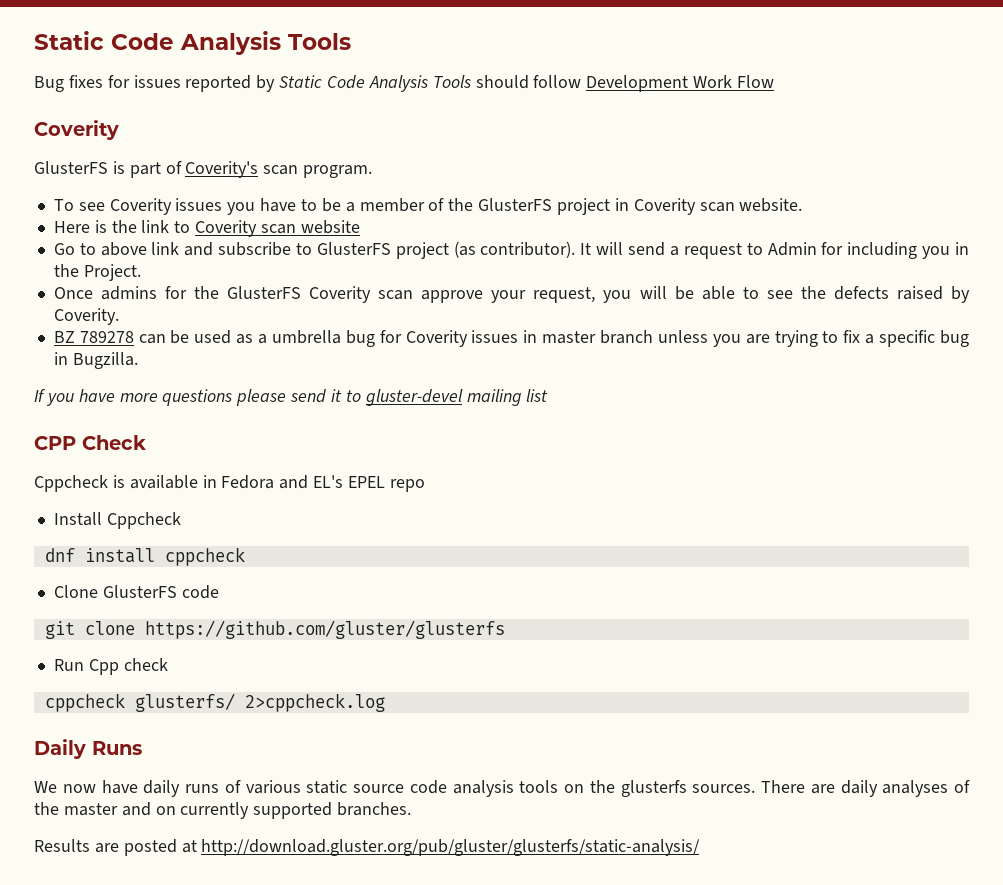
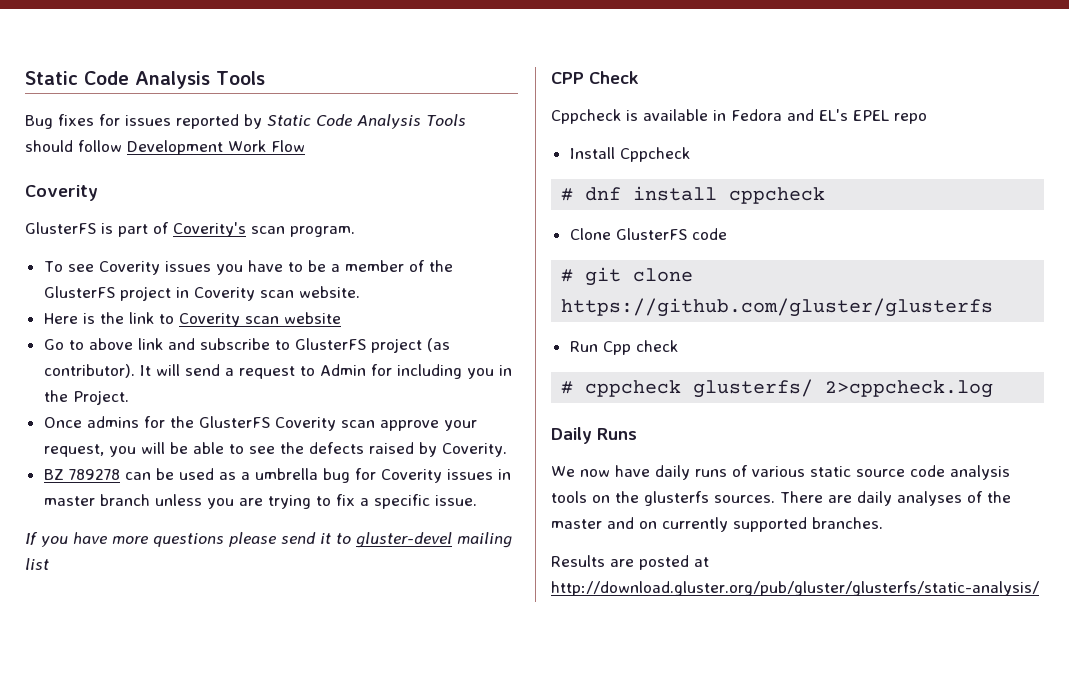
- BZ 789278 can be used as a umbrella bug for Coverity issues in master branch unless you are trying to fix a specific bug in Bugzilla.
+ BZ 789278 can be used as a umbrella bug for Coverity issues in master branch unless you are trying to fix a specific issue.
- dnf install cppcheck
+ # dnf install cppcheck
- git clone https://github.com/gluster/glusterfs
+ # git clone https://github.com/gluster/glusterfs
- cppcheck glusterfs/ 2>cppcheck.log
+ # cppcheck glusterfs/ 2>cppcheck.log

